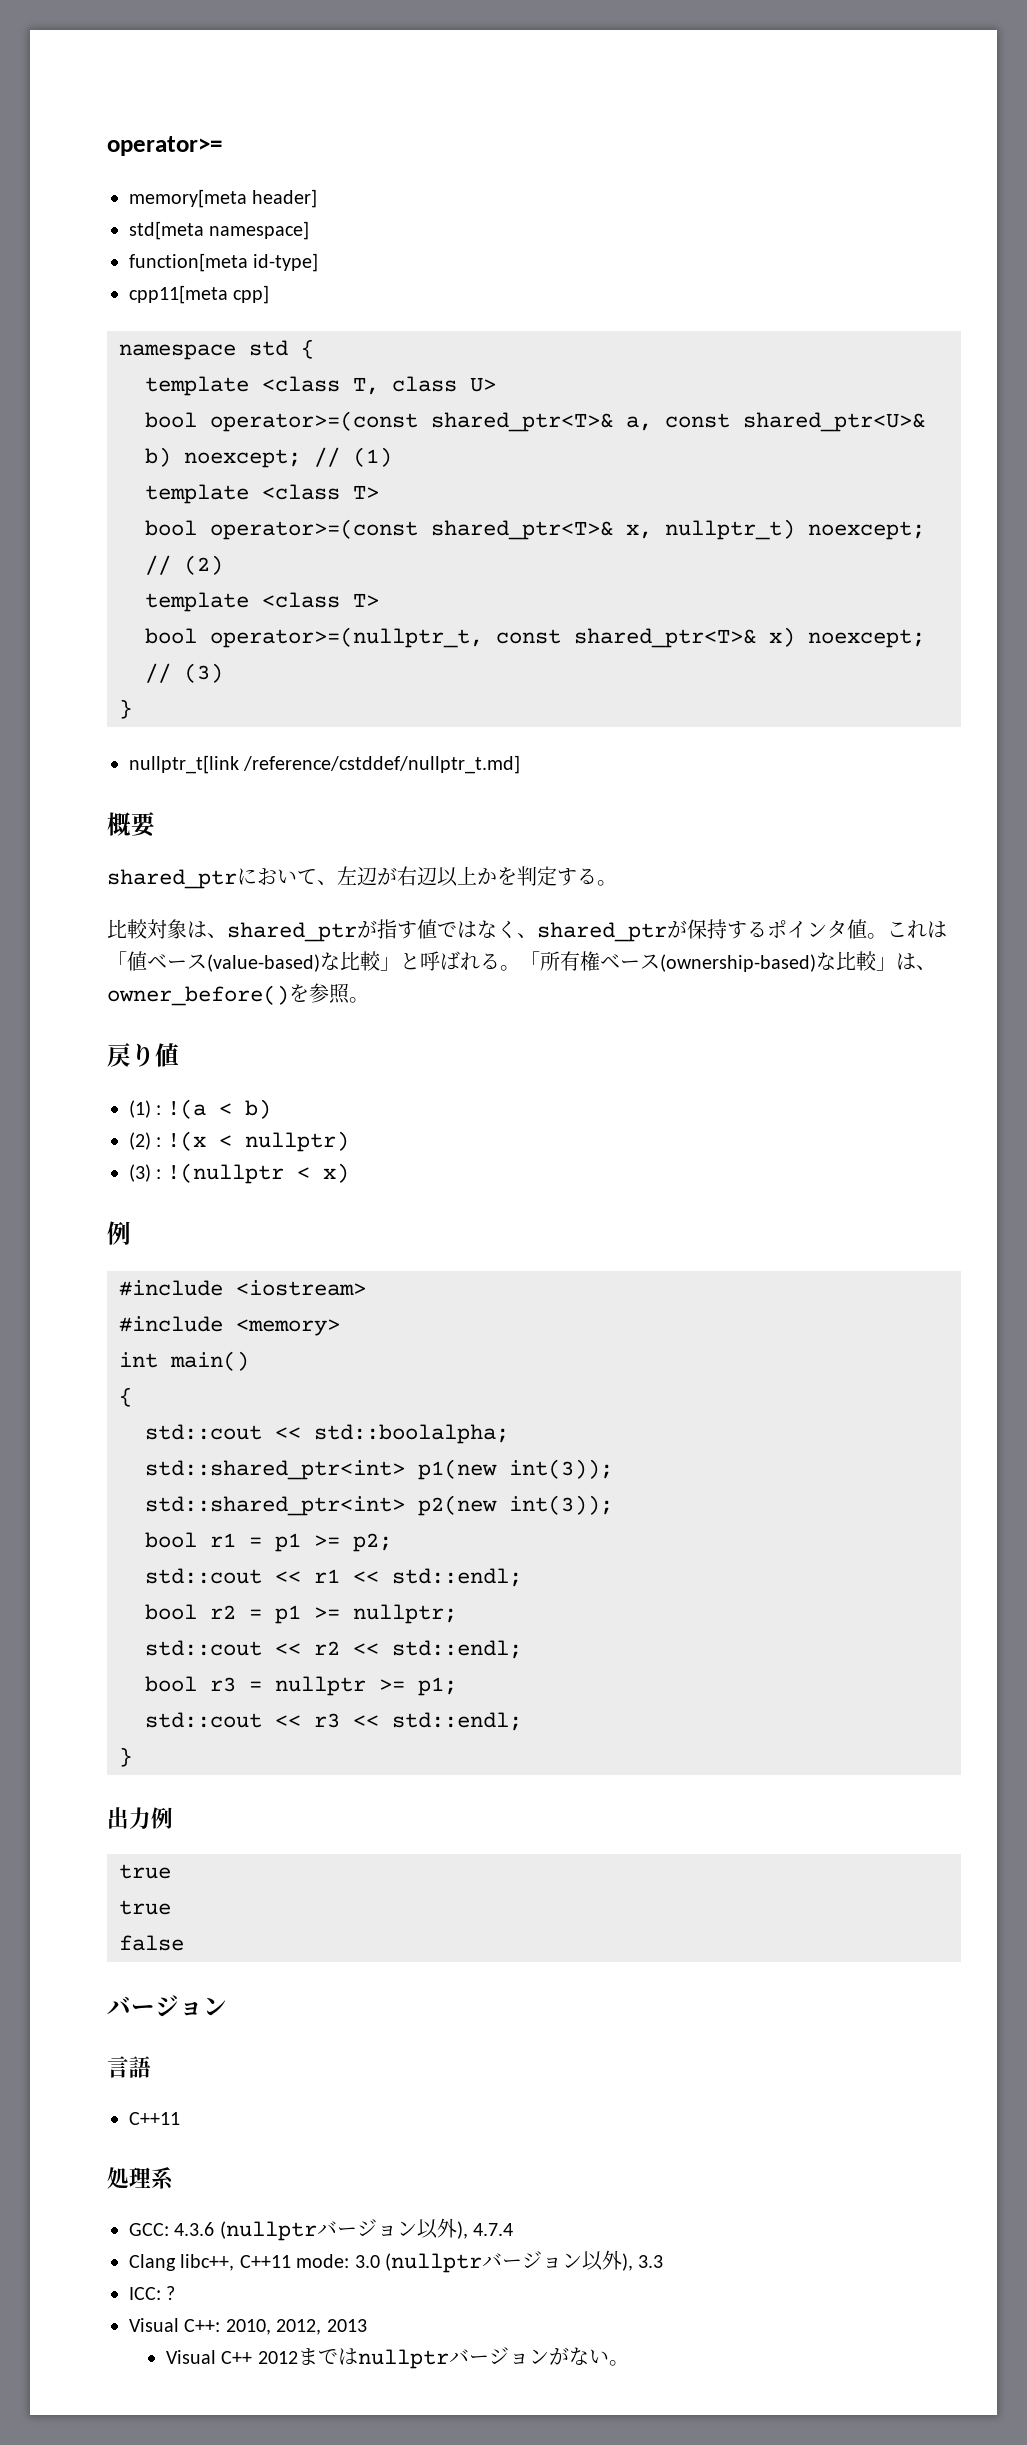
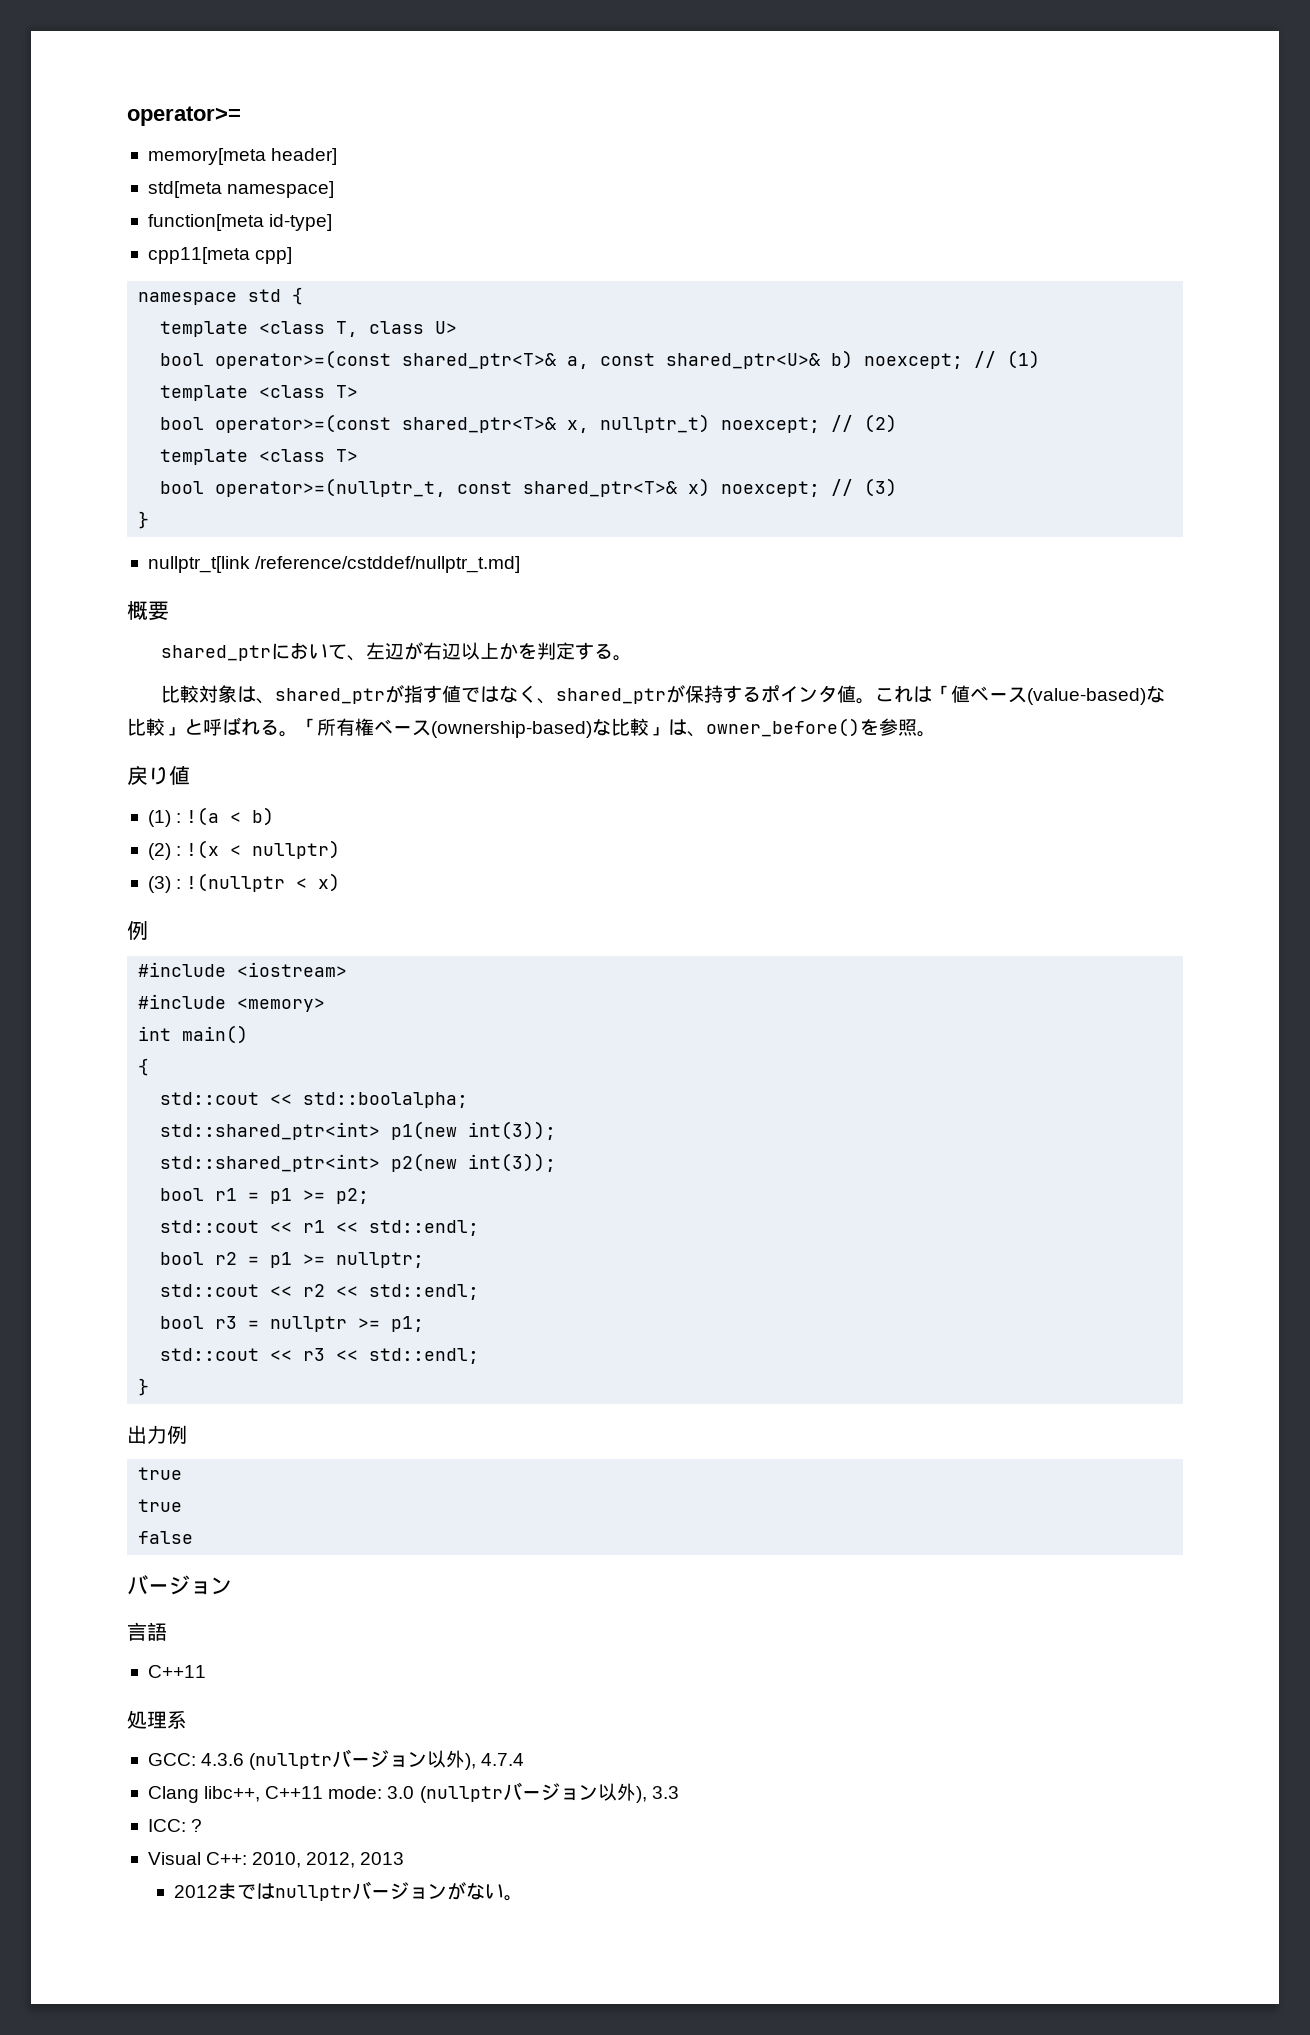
- Visual C++ 2012まではnullptrバージョンがない。
+ 2012まではnullptrバージョンがない。

